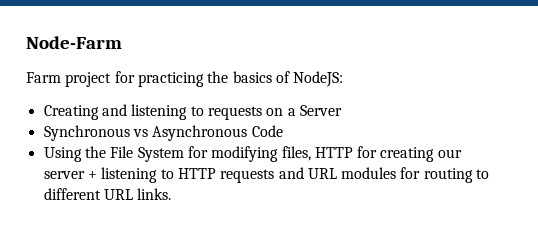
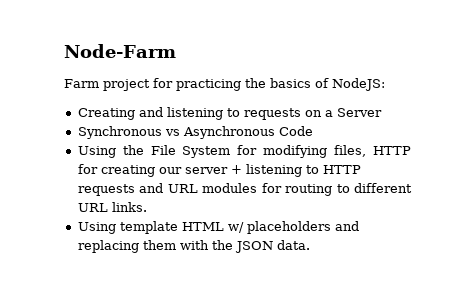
+ Using template HTML w/ placeholders and replacing them with the JSON data.

